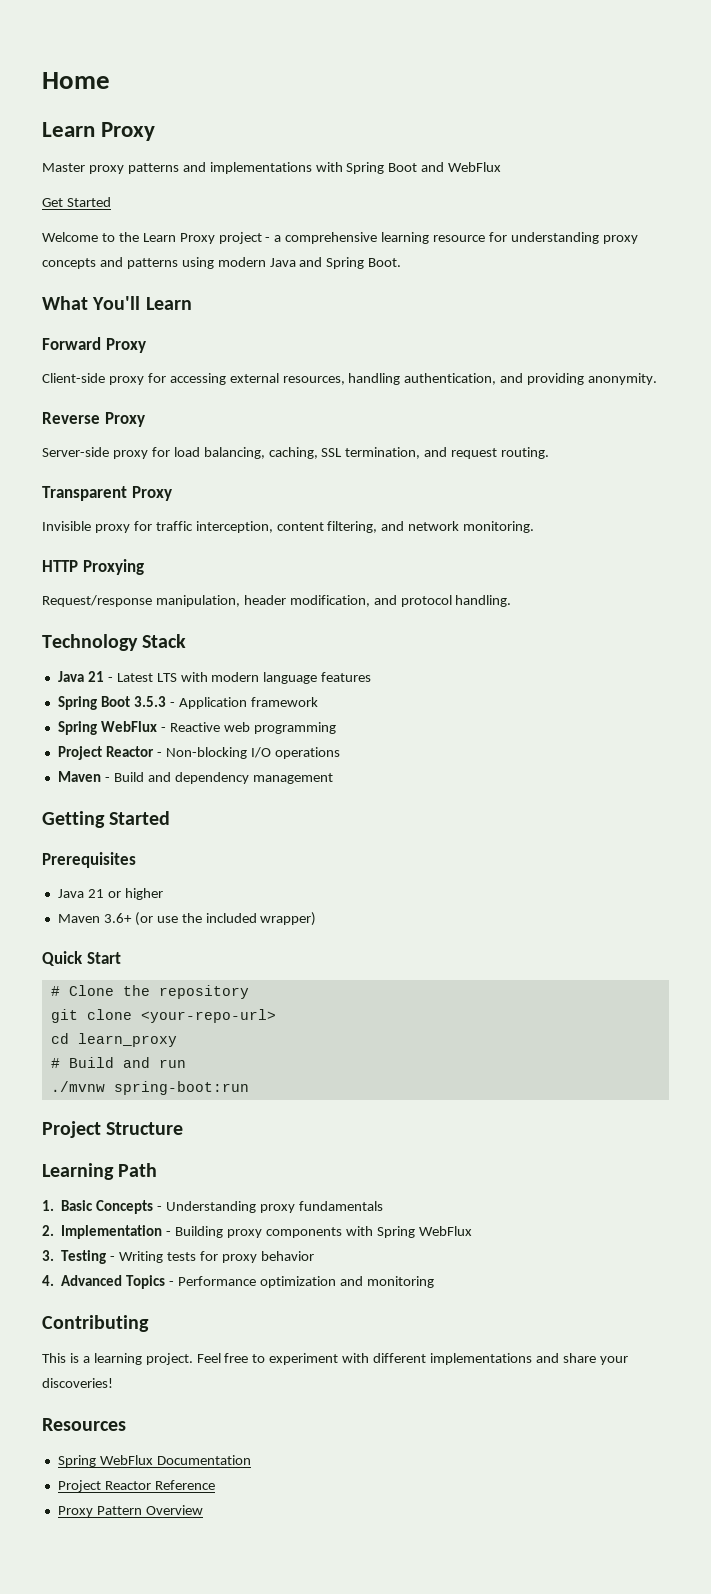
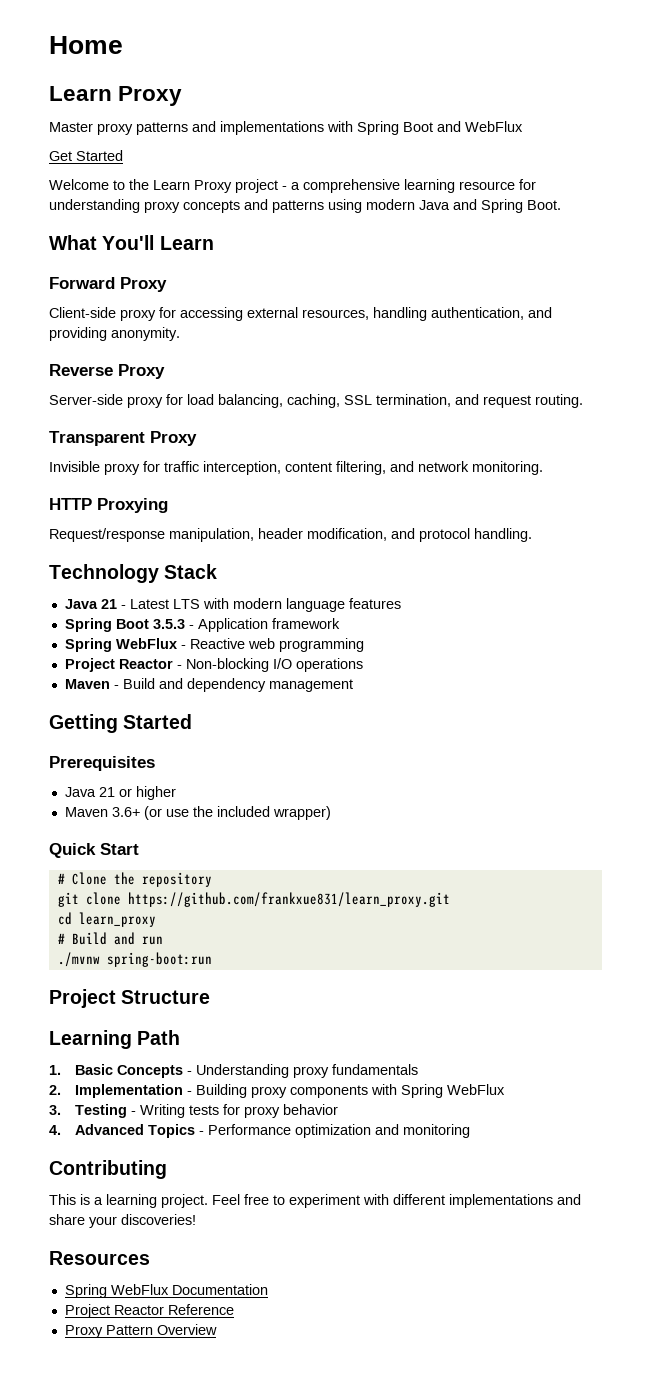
- git clone <your-repo-url>
+ git clone https://github.com/frankxue831/learn_proxy.git

